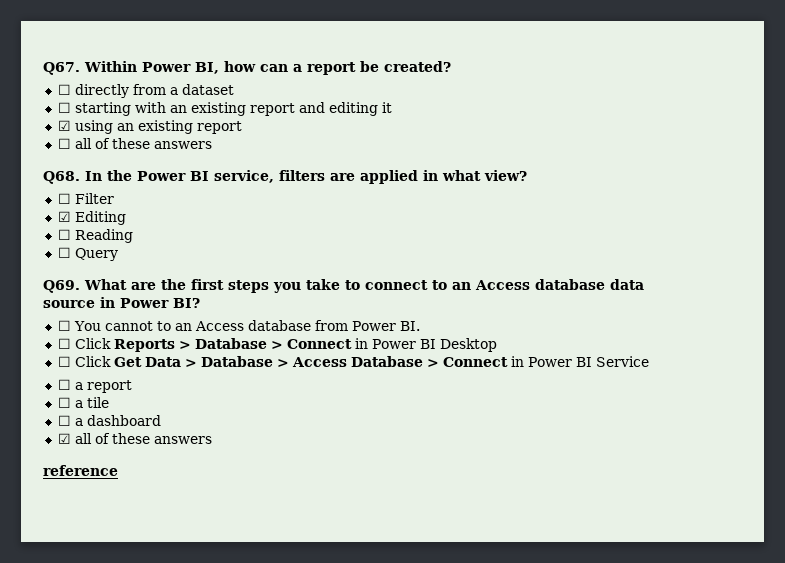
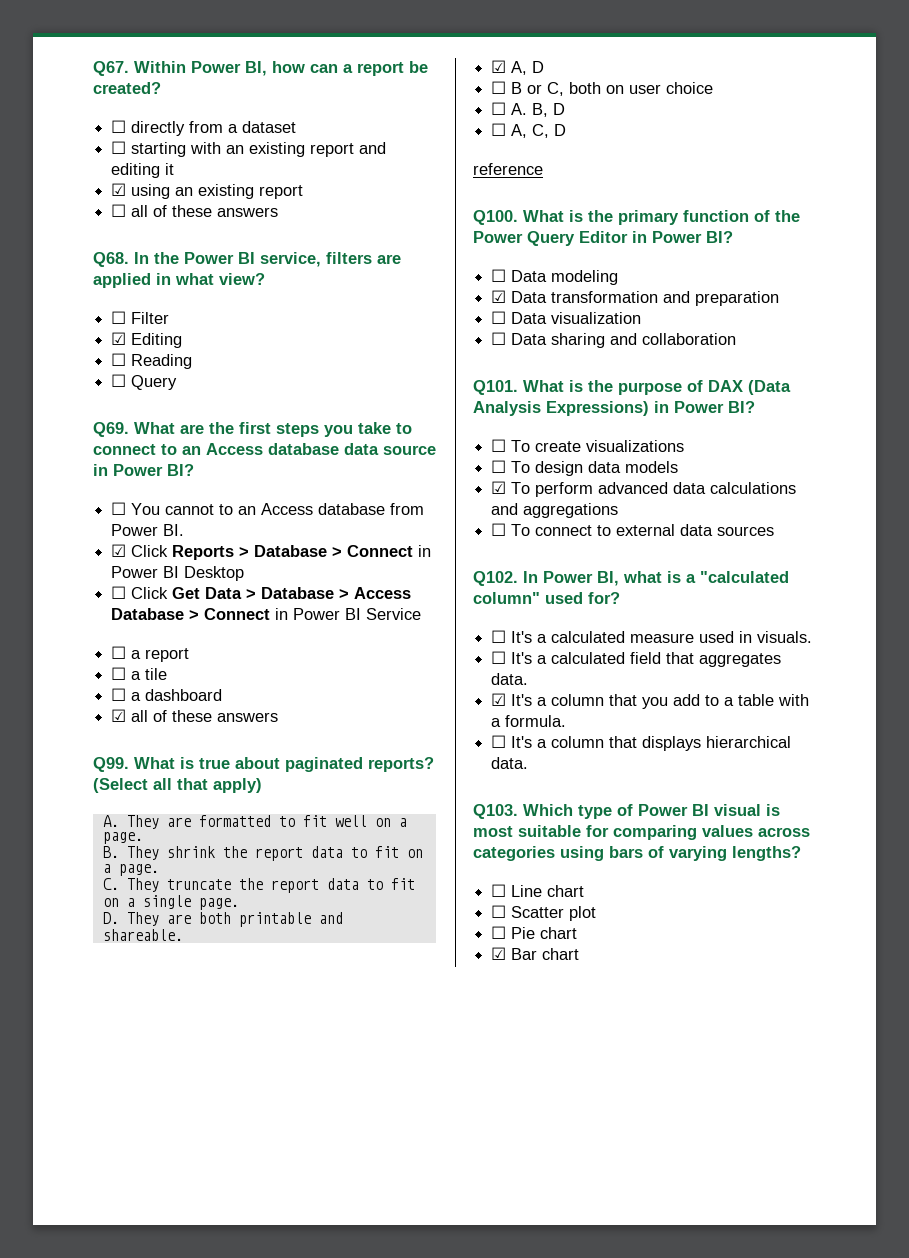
- ☐ Click Reports > Database > Connect in Power BI Desktop
+ ☑ Click Reports > Database > Connect in Power BI Desktop
+ Q99. What is true about paginated reports? (Select all that apply)
+ A. They are formatted to fit well on a page.
+ B. They shrink the report data to fit on a page.
+ C. They truncate the report data to fit on a single page.
+ D. They are both printable and shareable.
+ ☑ A, D
+ ☐ B or C, both on user choice
+ ☐ A. B, D
+ ☐ A, C, D
  reference
+ Q100. What is the primary function of the Power Query Editor in Power BI?
+ ☐ Data modeling
+ ☑ Data transformation and preparation
+ ☐ Data visualization
+ ☐ Data sharing and collaboration
+ Q101. What is the purpose of DAX (Data Analysis Expressions) in Power BI?
+ ☐ To create visualizations
+ ☐ To design data models
+ ☑ To perform advanced data calculations and aggregations
+ ☐ To connect to external data sources
+ Q102. In Power BI, what is a "calculated column" used for?
+ ☐ It's a calculated measure used in visuals.
+ ☐ It's a calculated field that aggregates data.
+ ☑ It's a column that you add to a table with a formula.
+ ☐ It's a column that displays hierarchical data.
+ Q103. Which type of Power BI visual is most suitable for comparing values across categories using bars of varying lengths?
+ ☐ Line chart
+ ☐ Scatter plot
+ ☐ Pie chart
+ ☑ Bar chart

